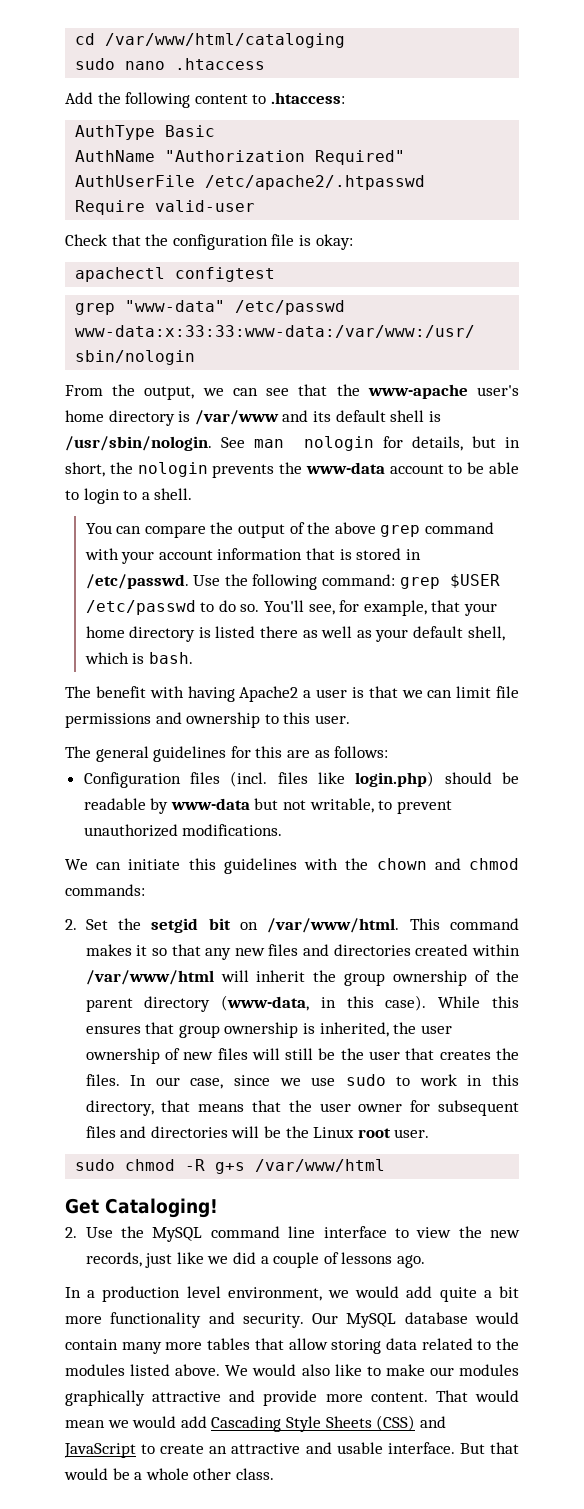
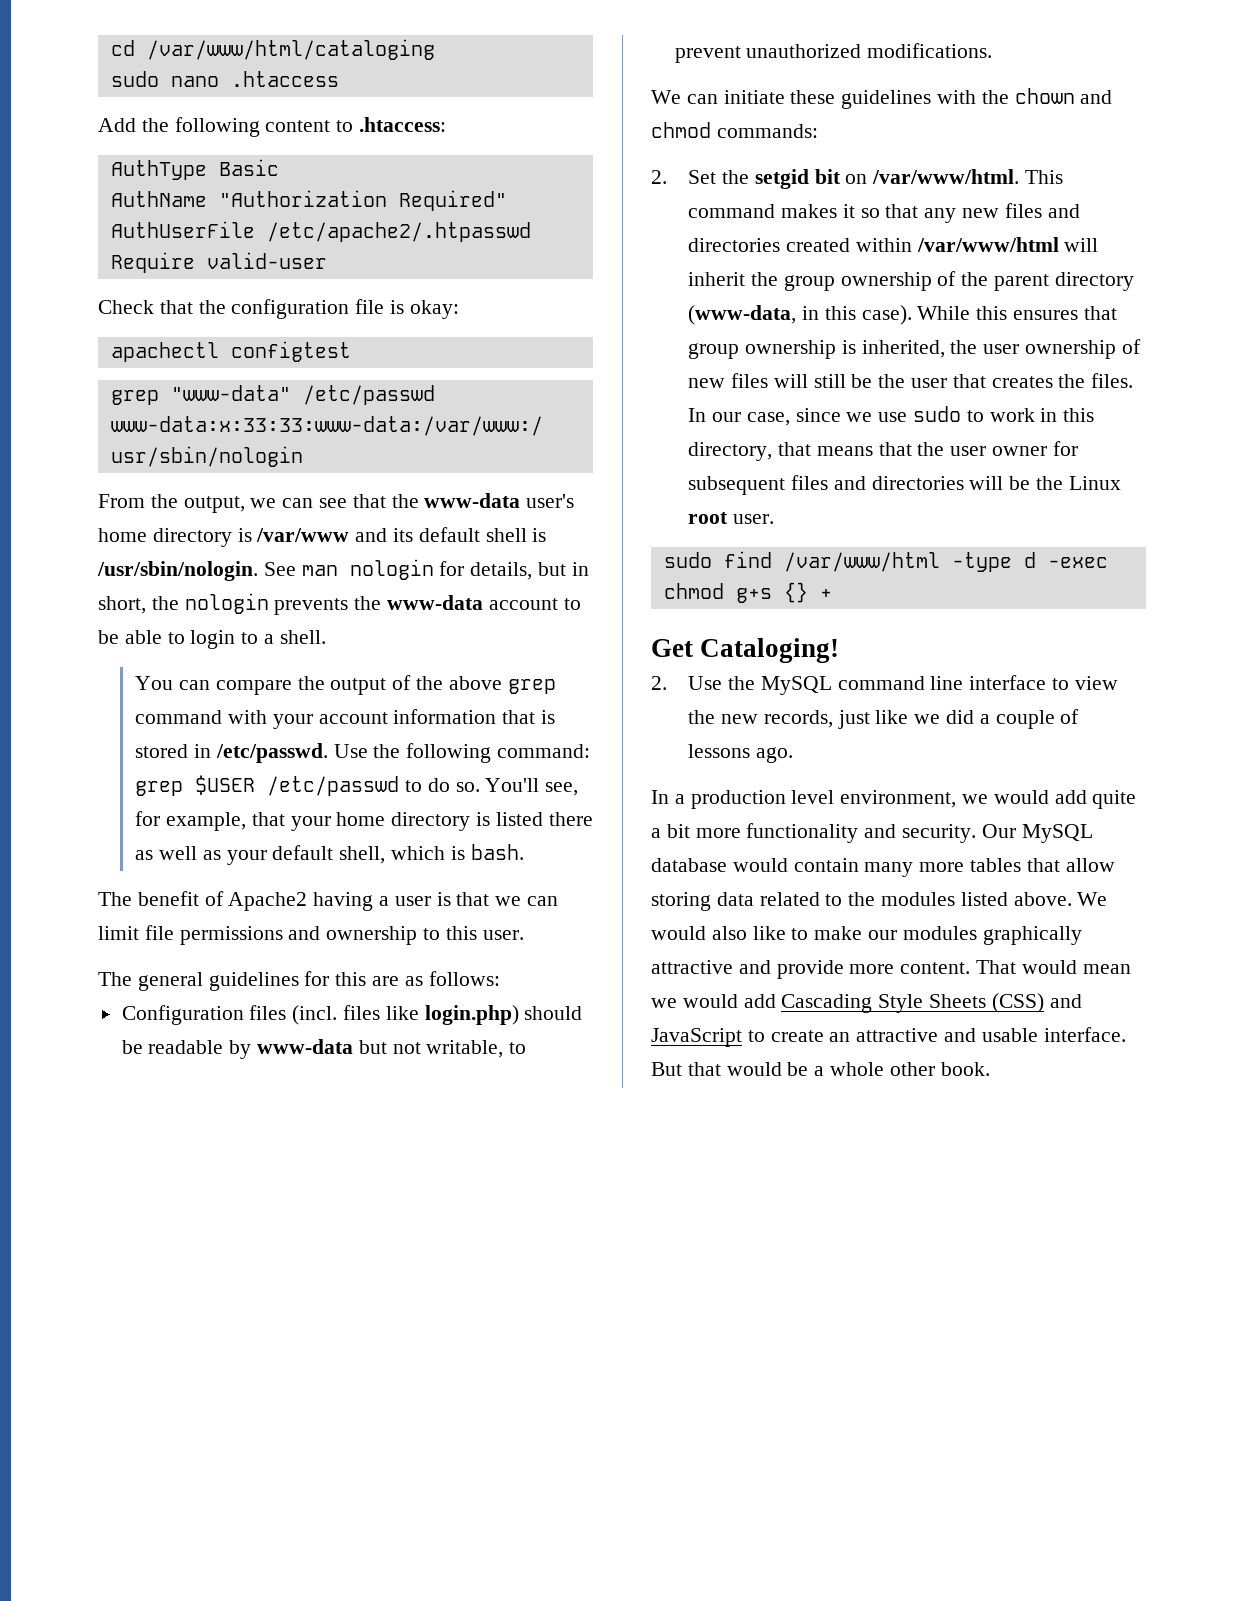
- From the output, we can see that the www-apache user's home directory is /var/www and its default shell is /usr/sbin/nologin.
+ From the output, we can see that the www-data user's home directory is /var/www and its default shell is /usr/sbin/nologin.
- The benefit with having Apache2 a user is that we can limit file permissions and ownership to this user.
+ The benefit of Apache2 having a user is that we can limit file permissions and ownership to this user.
- We can initiate this guidelines with the chown and chmod commands:
+ We can initiate these guidelines with the chown and chmod commands:
- sudo chmod -R g+s /var/www/html
+ sudo find /var/www/html -type d -exec chmod g+s {} +
- But that would be a whole other class.
+ But that would be a whole other book.

